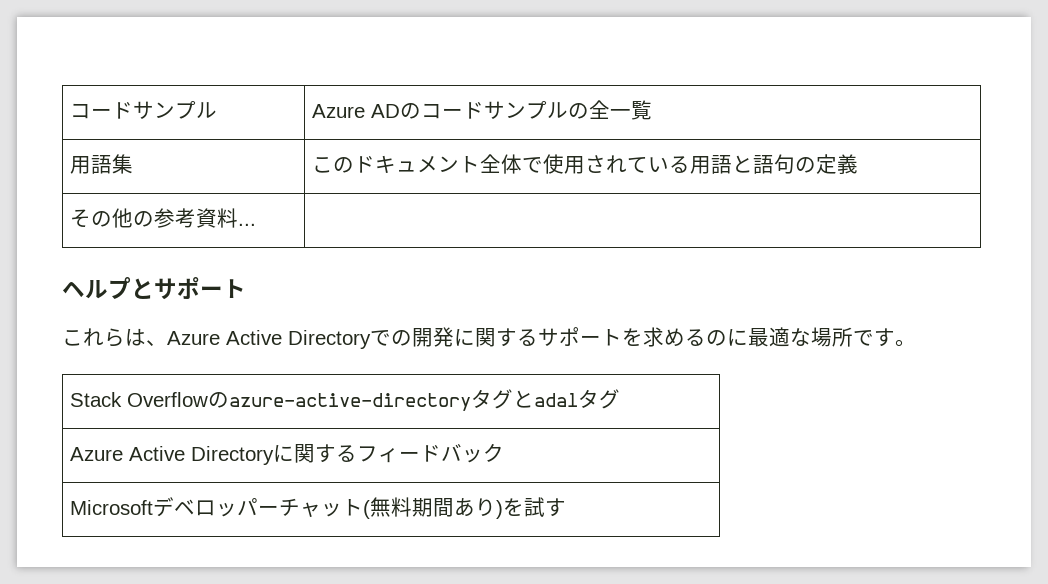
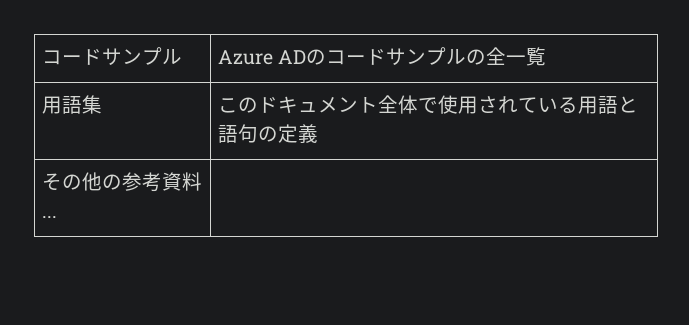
- ヘルプとサポート
- これらは、Azure Active Directoryでの開発に関するサポートを求めるのに最適な場所です。
- Stack Overflowのazure-active-directoryタグとadalタグ
- Azure Active Directoryに関するフィードバック
- Microsoftデベロッパーチャット(無料期間あり)を試す

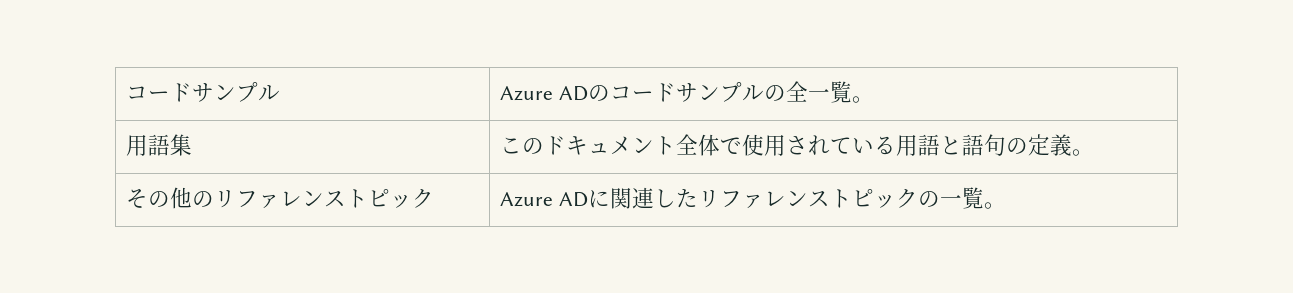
- コードサンプル | Azure ADのコードサンプルの全一覧
+ コードサンプル | Azure ADのコードサンプルの全一覧。
- 用語集 | このドキュメント全体で使用されている用語と語句の定義
+ 用語集 | このドキュメント全体で使用されている用語と語句の定義。
- その他の参考資料... |
+ その他のリファレンストピック | Azure ADに関連したリファレンストピックの一覧。

